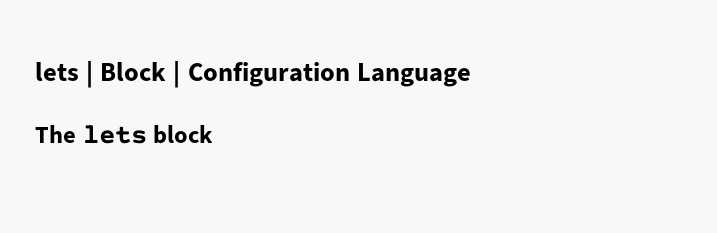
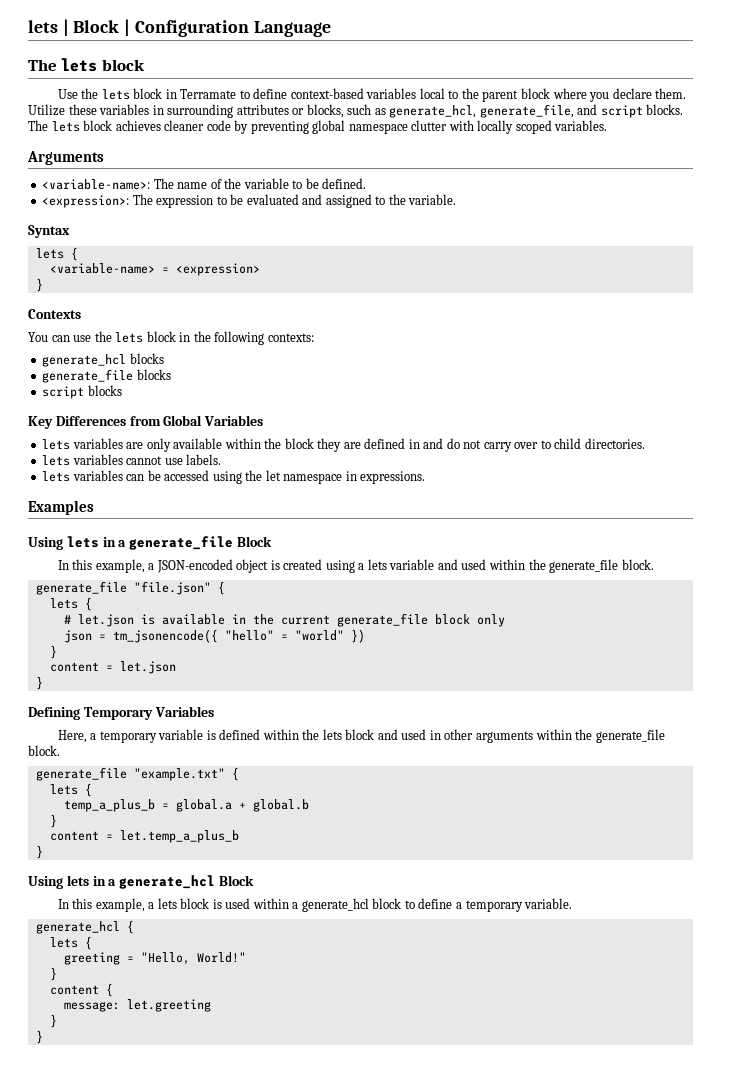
+ Use the lets block in Terramate to define context-based variables local to the parent block where you declare them. Utilize these variables in surrounding attributes or blocks, such as generate_hcl, generate_file, and script blocks. The lets block achieves cleaner code by preventing global namespace clutter with locally scoped variables.
+ Arguments
+ <variable-name>: The name of the variable to be defined.
+ <expression>: The expression to be evaluated and assigned to the variable.
+ Syntax
+ lets {
+ <variable-name> = <expression>
+ }
+ Contexts
+ You can use the lets block in the following contexts:
+ generate_hcl blocks
+ generate_file blocks
+ script blocks
+ Key Differences from Global Variables
+ lets variables are only available within the block they are defined in and do not carry over to child directories.
+ lets variables cannot use labels.
+ lets variables can be accessed using the let namespace in expressions.
+ Examples
+ Using lets in a generate_file Block
+ In this example, a JSON-encoded object is created using a lets variable and used within the generate_file block.
+ generate_file "file.json" {
+ lets {
+ # let.json is available in the current generate_file block only
+ json = tm_jsonencode({ "hello" = "world" })
+ }
+ content = let.json
+ }
+ Defining Temporary Variables
+ Here, a temporary variable is defined within the lets block and used in other arguments within the generate_file block.
+ generate_file "example.txt" {
+ lets {
+ temp_a_plus_b = global.a + global.b
+ }
+ content = let.temp_a_plus_b
+ }
+ Using lets in a generate_hcl Block
+ In this example, a lets block is used within a generate_hcl block to define a temporary variable.
+ generate_hcl {
+ lets {
+ greeting = "Hello, World!"
+ }
+ content {
+ message: let.greeting
+ }
+ }

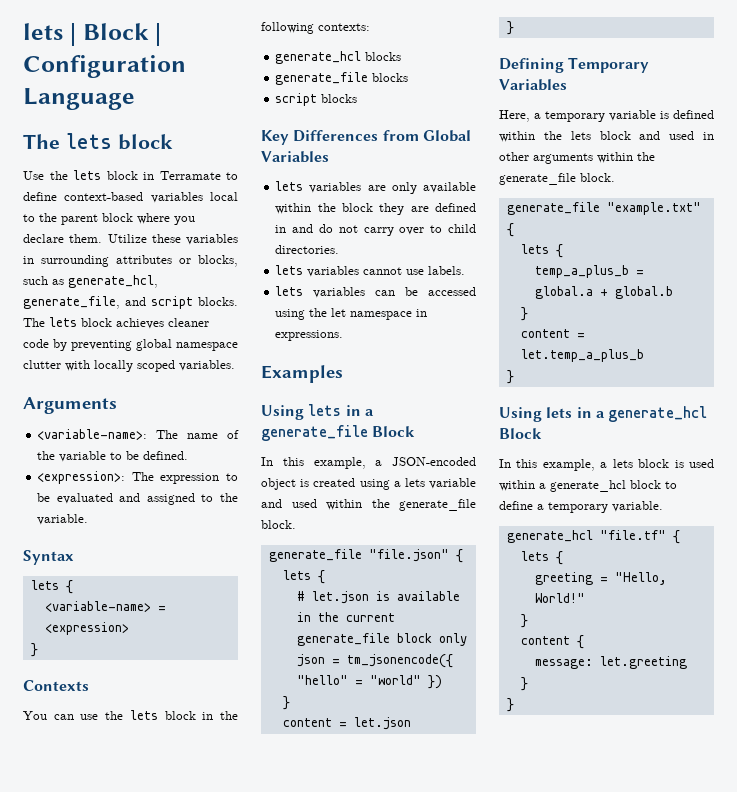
- generate_hcl {
+ generate_hcl "file.tf" {

